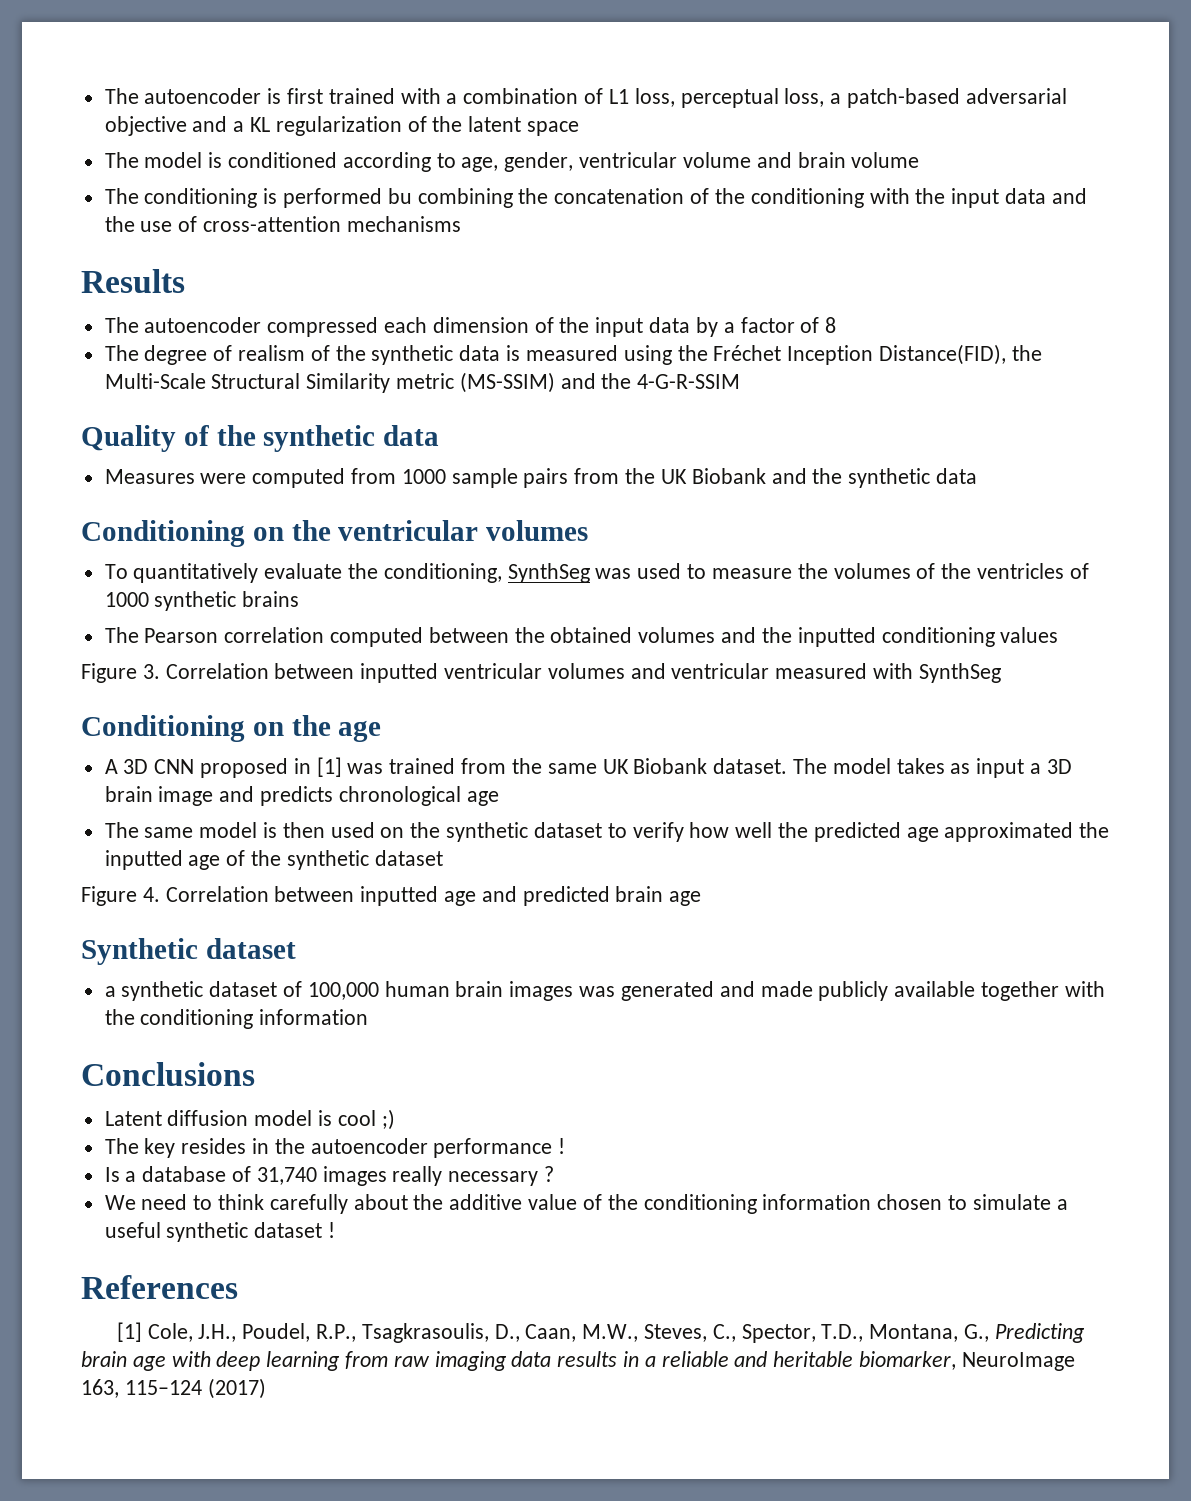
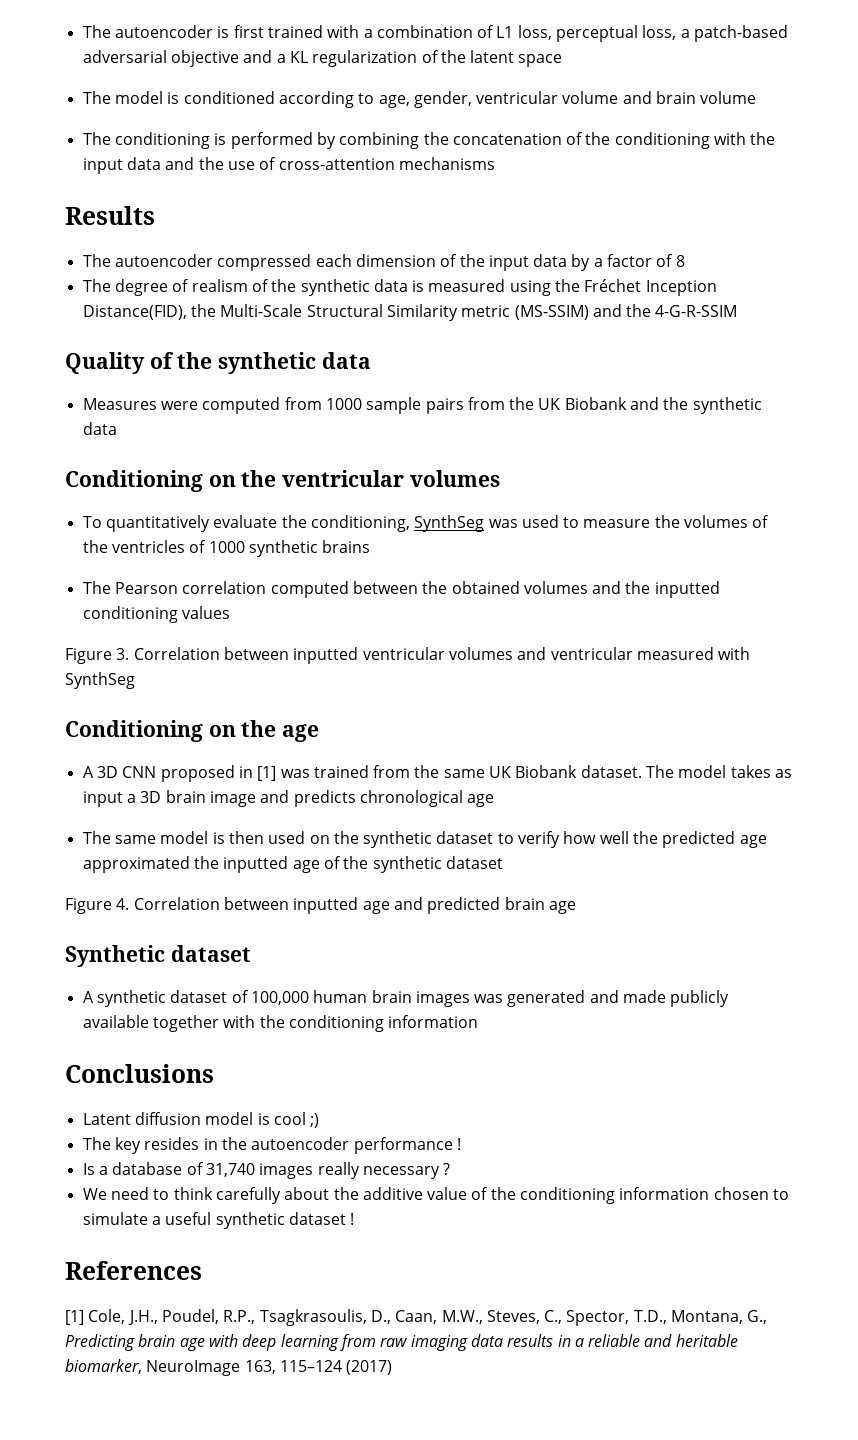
- The conditioning is performed bu combining the concatenation of the conditioning with the input data and the use of cross-attention mechanisms
+ The conditioning is performed by combining the concatenation of the conditioning with the input data and the use of cross-attention mechanisms
- a synthetic dataset of 100,000 human brain images was generated and made publicly available together with the conditioning information
+ A synthetic dataset of 100,000 human brain images was generated and made publicly available together with the conditioning information

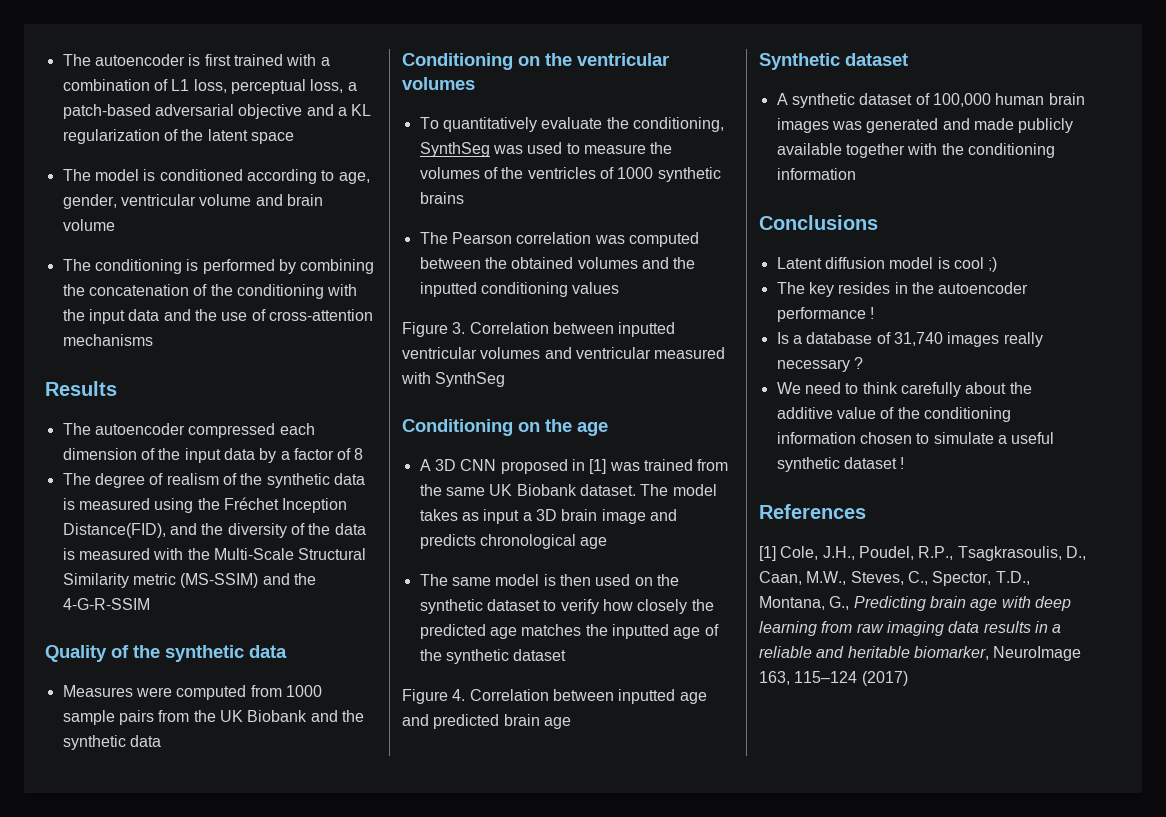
- The degree of realism of the synthetic data is measured using the Fréchet Inception Distance(FID), the Multi-Scale Structural Similarity metric (MS-SSIM) and the 4-G-R-SSIM
+ The degree of realism of the synthetic data is measured using the Fréchet Inception Distance(FID), and the diversity of the data is measured with the Multi-Scale Structural Similarity metric (MS-SSIM) and the 4-G-R-SSIM
- The Pearson correlation computed between the obtained volumes and the inputted conditioning values
+ The Pearson correlation was computed between the obtained volumes and the inputted conditioning values
- The same model is then used on the synthetic dataset to verify how well the predicted age approximated the inputted age of the synthetic dataset
+ The same model is then used on the synthetic dataset to verify how closely the predicted age matches the inputted age of the synthetic dataset

